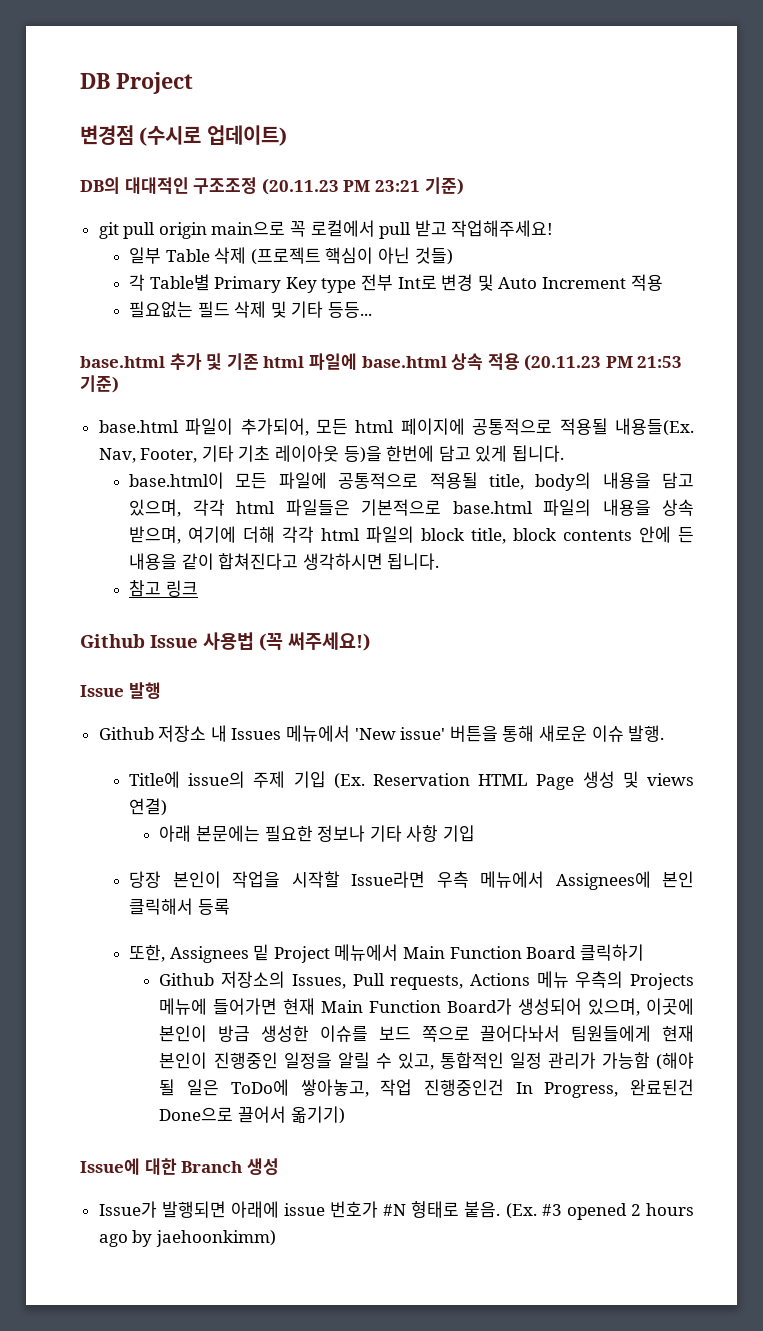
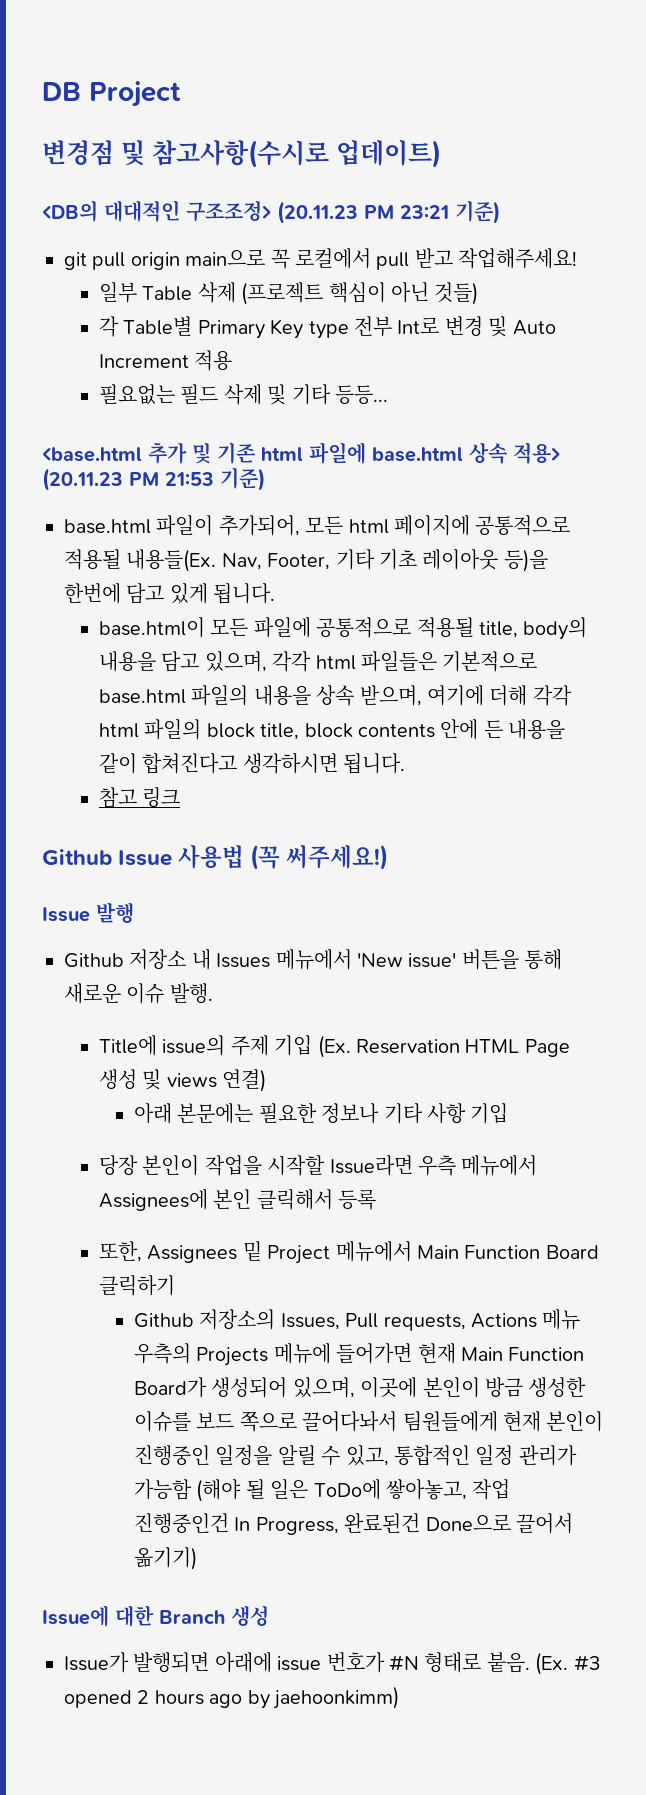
- 변경점 (수시로 업데이트)
+ 변경점 및 참고사항(수시로 업데이트)
- DB의 대대적인 구조조정 (20.11.23 PM 23:21 기준)
+ <DB의 대대적인 구조조정> (20.11.23 PM 23:21 기준)
- base.html 추가 및 기존 html 파일에 base.html 상속 적용 (20.11.23 PM 21:53 기준)
+ <base.html 추가 및 기존 html 파일에 base.html 상속 적용> (20.11.23 PM 21:53 기준)

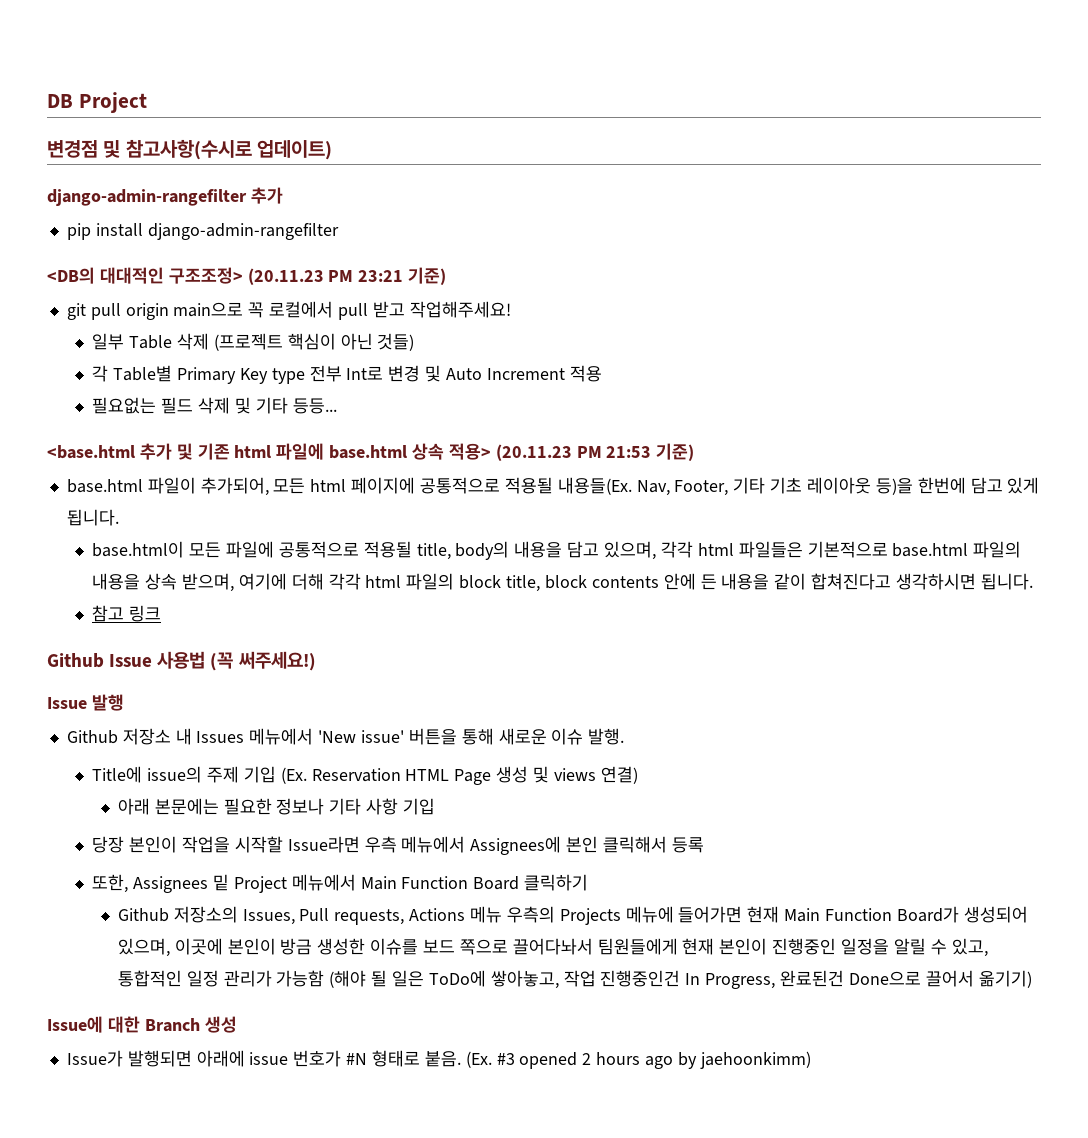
+ django-admin-rangefilter 추가
+ pip install django-admin-rangefilter

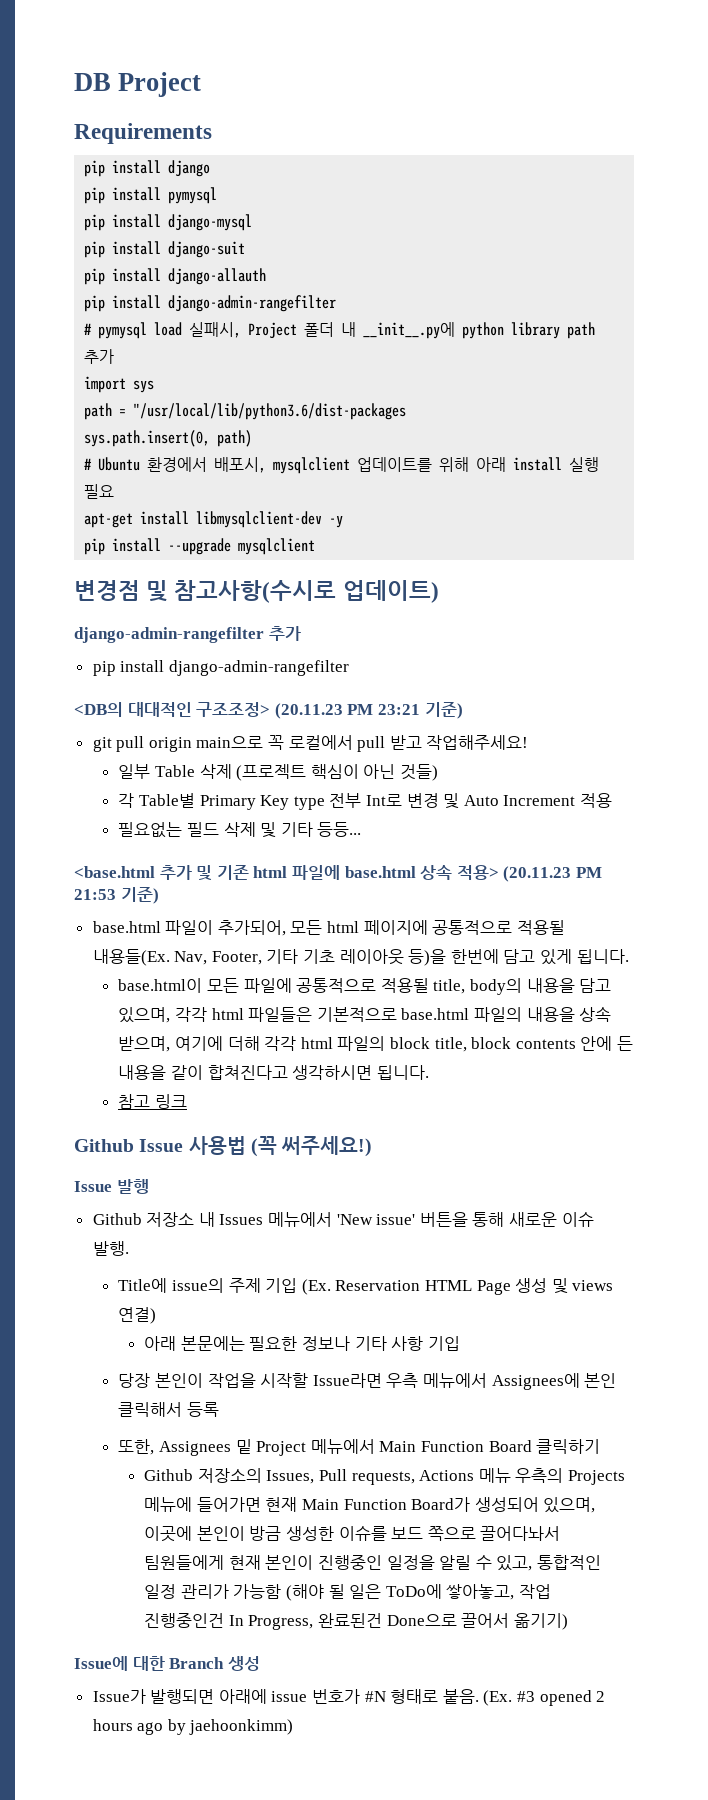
+ Requirements
+ pip install django
+ pip install pymysql
+ pip install django-mysql
+ pip install django-suit
+ pip install django-allauth
+ pip install django-admin-rangefilter
+ # pymysql load 실패시, Project 폴더 내 __init__.py에 python library path 추가
+ import sys
+ path = "/usr/local/lib/python3.6/dist-packages
+ sys.path.insert(0, path)
+ # Ubuntu 환경에서 배포시, mysqlclient 업데이트를 위해 아래 install 실행 필요
+ apt-get install libmysqlclient-dev -y
+ pip install --upgrade mysqlclient

